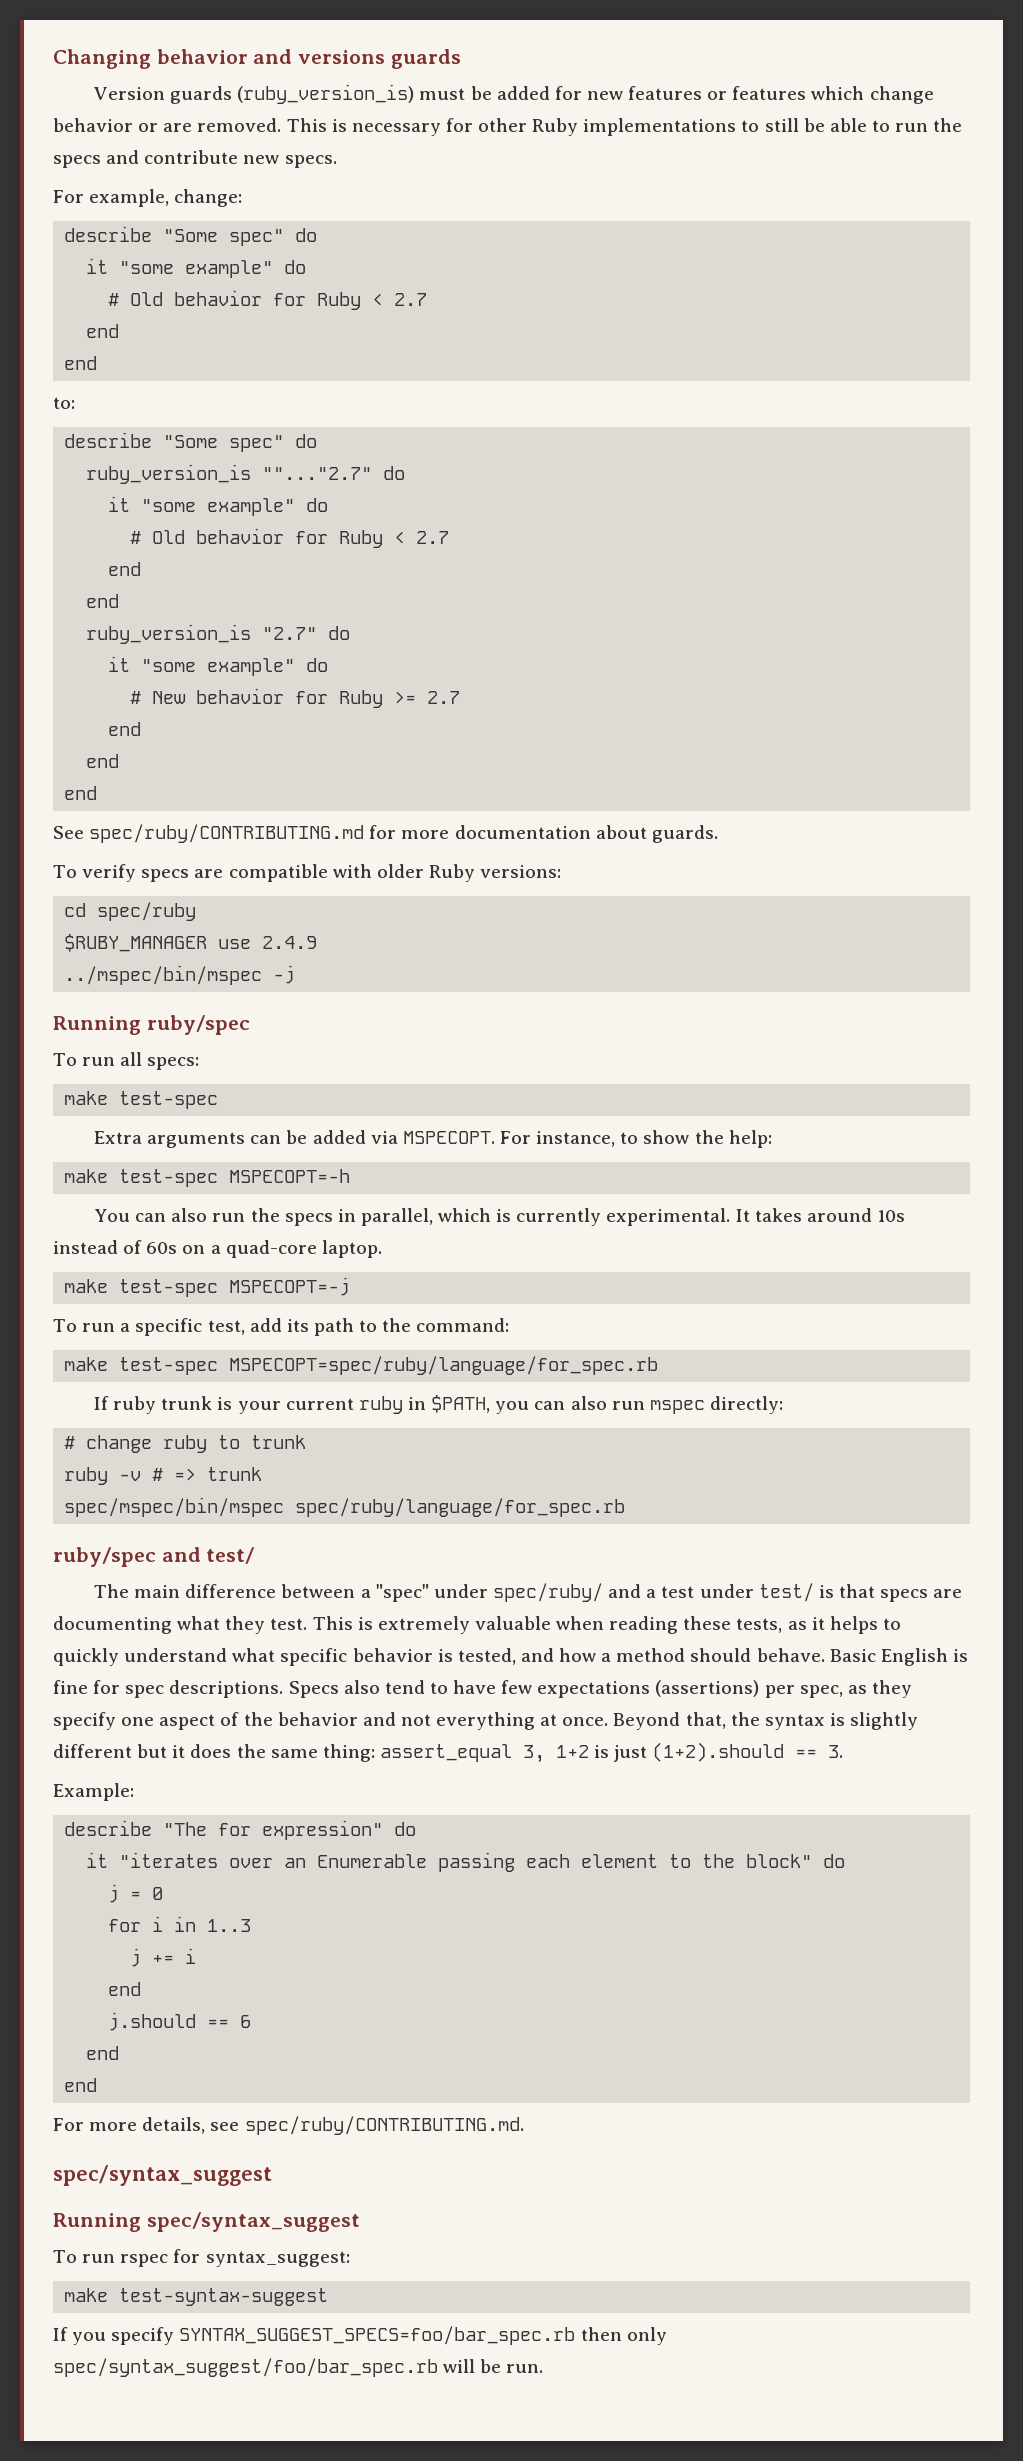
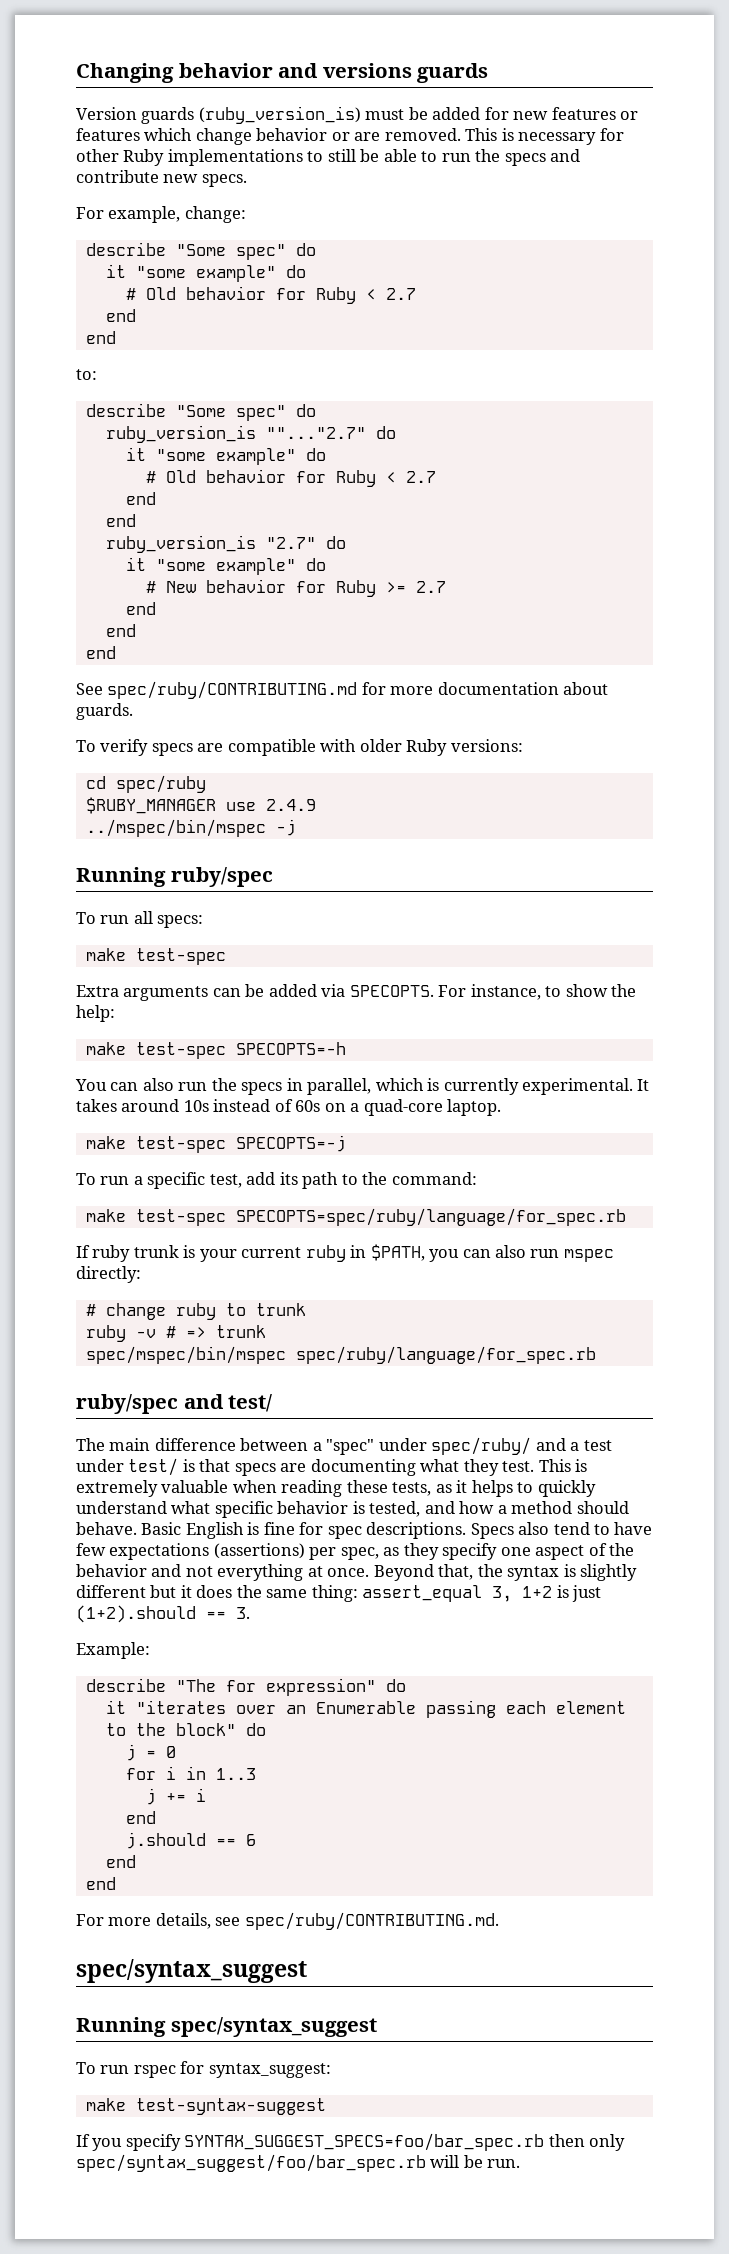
- Extra arguments can be added via MSPECOPT.
+ Extra arguments can be added via SPECOPTS.
- make test-spec MSPECOPT=-h
+ make test-spec SPECOPTS=-h
- make test-spec MSPECOPT=-j
+ make test-spec SPECOPTS=-j
- make test-spec MSPECOPT=spec/ruby/language/for_spec.rb
+ make test-spec SPECOPTS=spec/ruby/language/for_spec.rb

